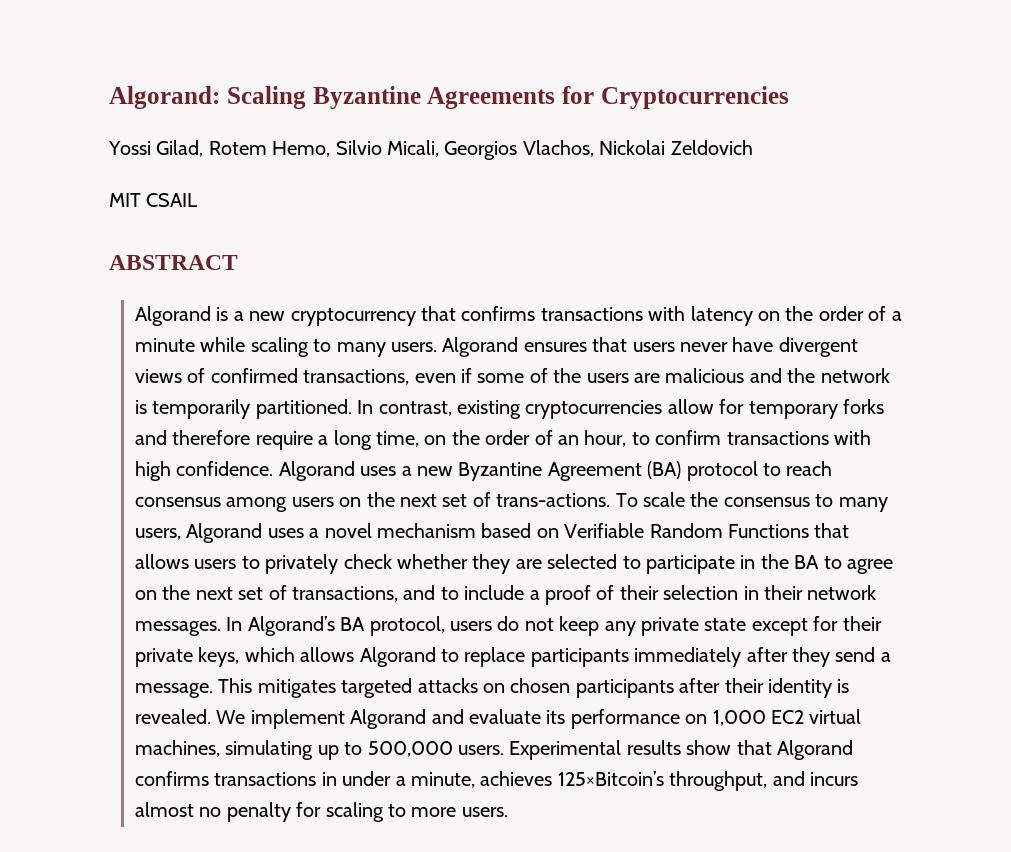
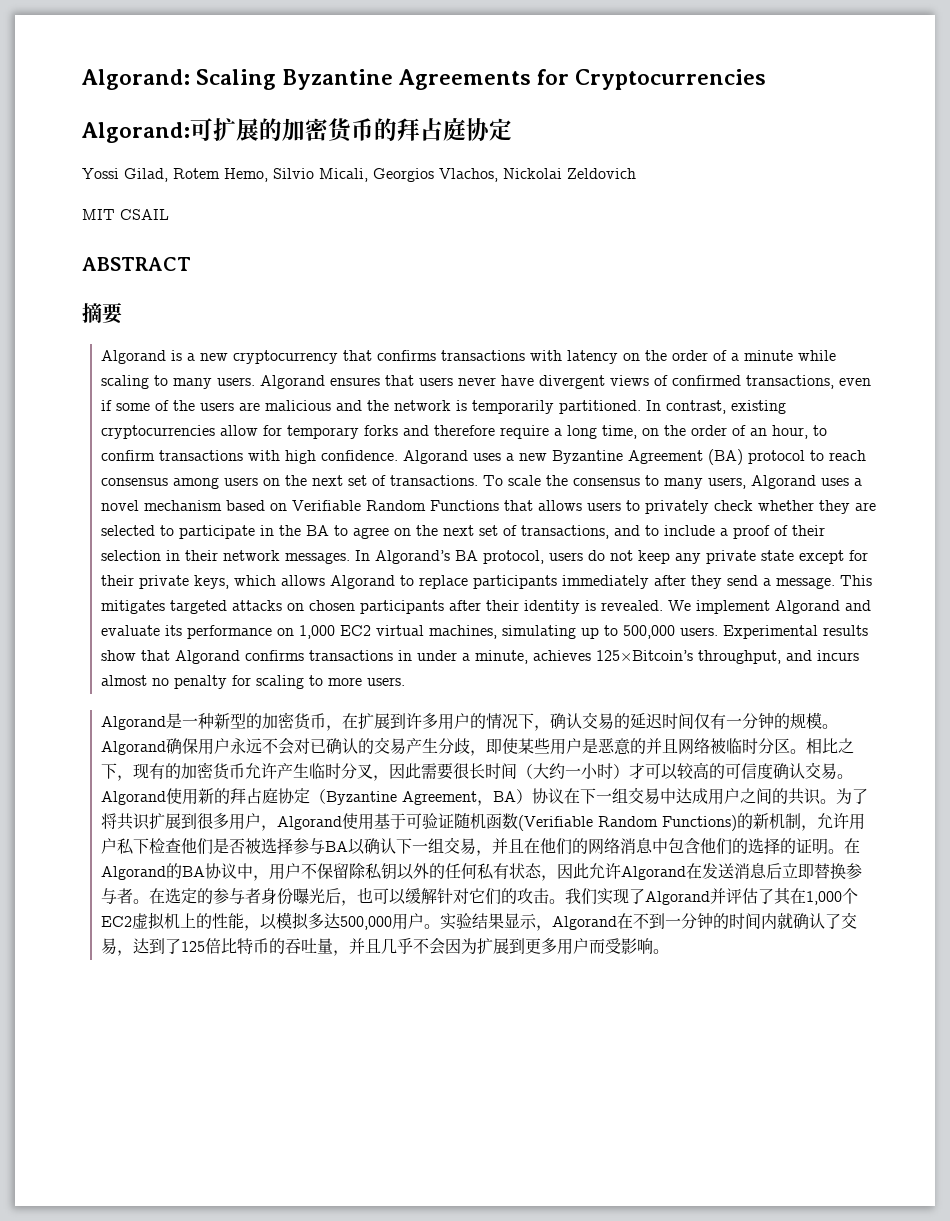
+ Algorand:可扩展的加密货币的拜占庭协定
+ 摘要
- Algorand uses a new Byzantine Agreement (BA) protocol to reach consensus among users on the next set of trans-actions.
+ Algorand uses a new Byzantine Agreement (BA) protocol to reach consensus among users on the next set of transactions.
+ Algorand是一种新型的加密货币，在扩展到许多用户的情况下，确认交易的延迟时间仅有一分钟的规模。Algorand确保用户永远不会对已确认的交易产生分歧，即使某些用户是恶意的并且网络被临时分区。相比之下，现有的加密货币允许产生临时分叉，因此需要很长时间（大约一小时）才可以较高的可信度确认交易。Algorand使用新的拜占庭协定（Byzantine Agreement，BA）协议在下一组交易中达成用户之间的共识。为了将共识扩展到很多用户，Algorand使用基于可验证随机函数(Verifiable Random Functions)的新机制，允许用户私下检查他们是否被选择参与BA以确认下一组交易，并且在他们的网络消息中包含他们的选择的证明。在Algorand的BA协议中，用户不保留除私钥以外的任何私有状态，因此允许Algorand在发送消息后立即替换参与者。在选定的参与者身份曝光后，也可以缓解针对它们的攻击。我们实现了Algorand并评估了其在1,000个EC2虚拟机上的性能，以模拟多达500,000用户。实验结果显示，Algorand在不到一分钟的时间内就确认了交易，达到了125倍比特币的吞吐量，并且几乎不会因为扩展到更多用户而受影响。

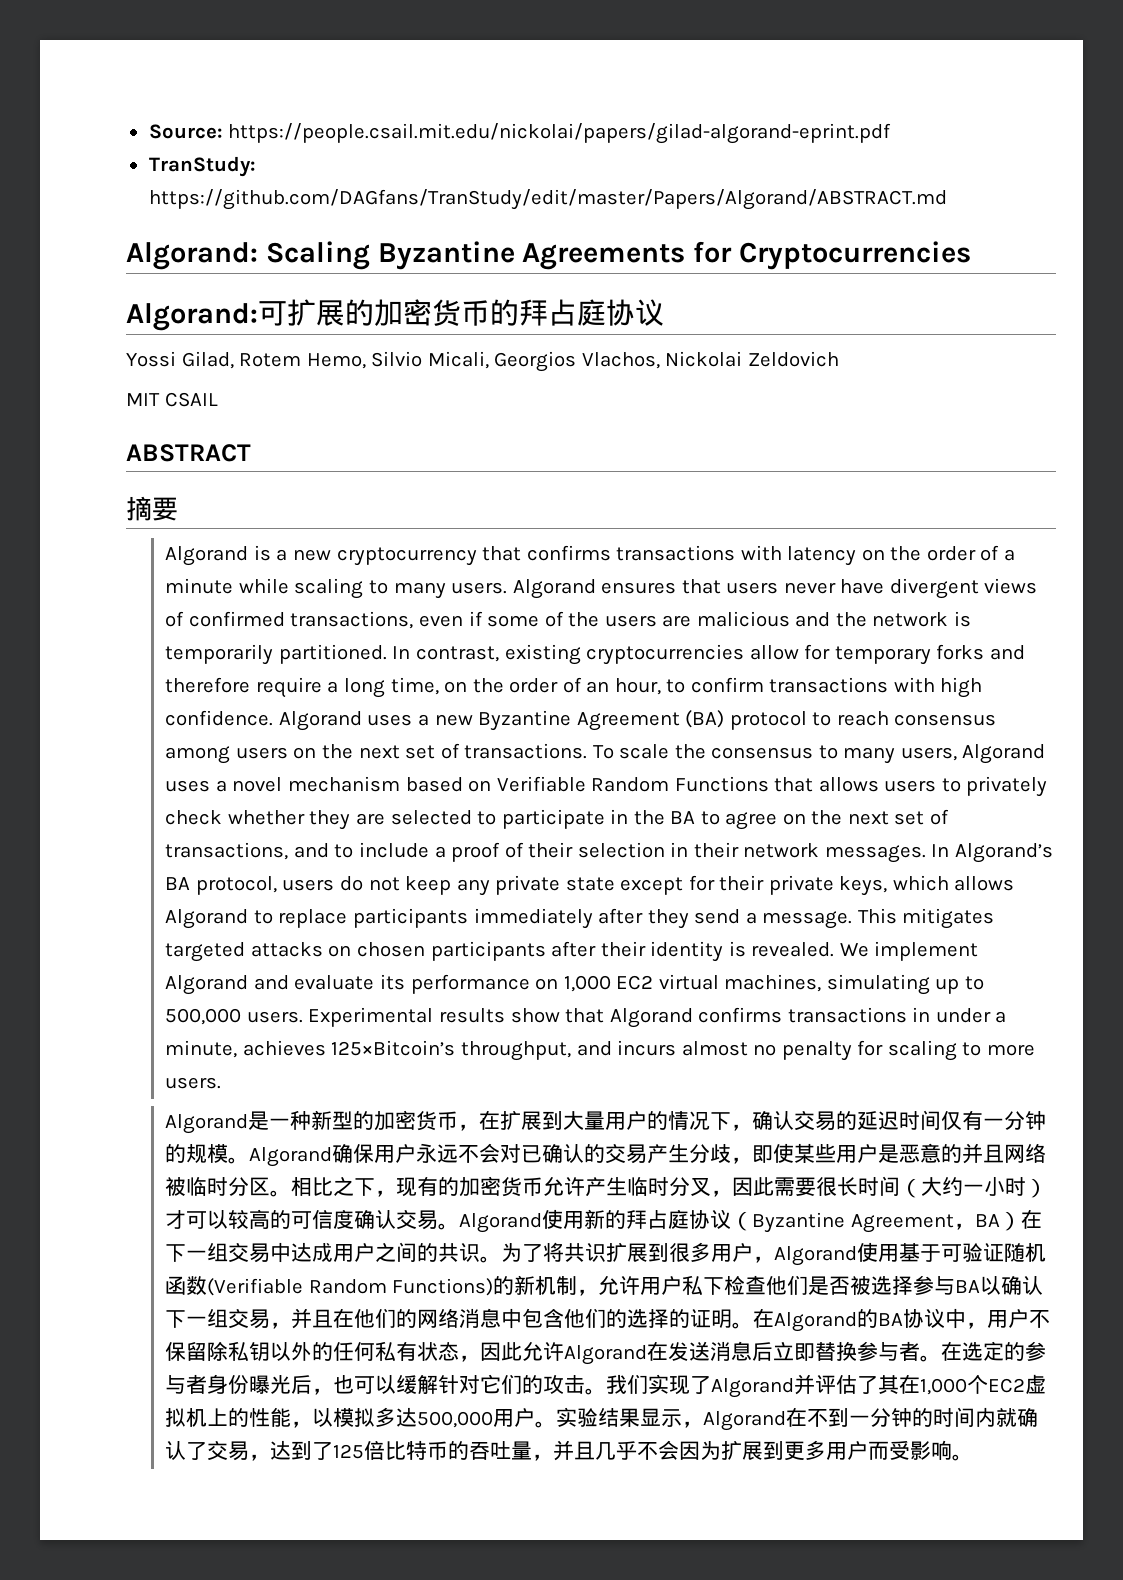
+ Source: https://people.csail.mit.edu/nickolai/papers/gilad-algorand-eprint.pdf
+ TranStudy: https://github.com/DAGfans/TranStudy/edit/master/Papers/Algorand/ABSTRACT.md
- Algorand:可扩展的加密货币的拜占庭协定
+ Algorand:可扩展的加密货币的拜占庭协议
- Algorand是一种新型的加密货币，在扩展到许多用户的情况下，确认交易的延迟时间仅有一分钟的规模。
+ Algorand是一种新型的加密货币，在扩展到大量用户的情况下，确认交易的延迟时间仅有一分钟的规模。
- Algorand使用新的拜占庭协定（Byzantine Agreement，BA）协议在下一组交易中达成用户之间的共识。
+ Algorand使用新的拜占庭协议（Byzantine Agreement，BA）在下一组交易中达成用户之间的共识。

